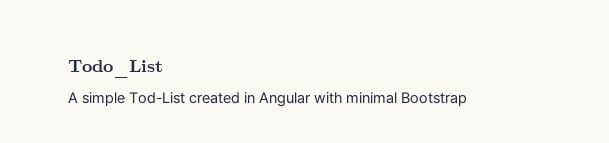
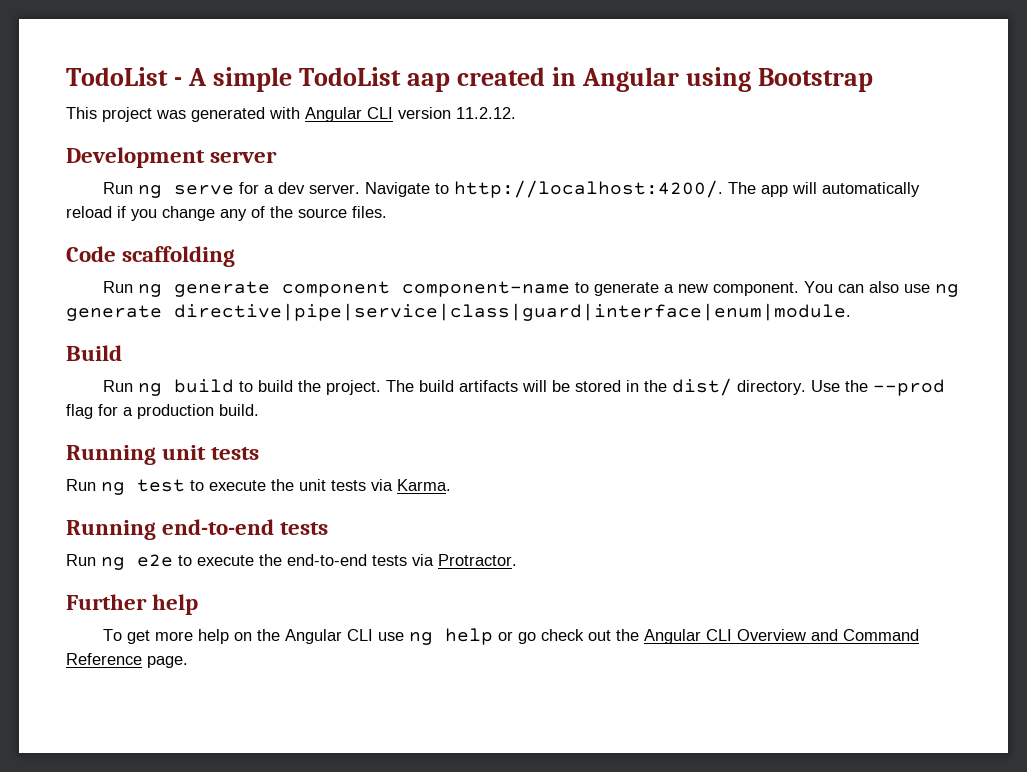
- Todo_List
- A simple Tod-List created in Angular with minimal Bootstrap
+ TodoList - A simple TodoList aap created in Angular using Bootstrap
+ This project was generated with Angular CLI version 11.2.12.
+ Development server
+ Run ng serve for a dev server. Navigate to http://localhost:4200/. The app will automatically reload if you change any of the source files.
+ Code scaffolding
+ Run ng generate component component-name to generate a new component. You can also use ng generate directive|pipe|service|class|guard|interface|enum|module.
+ Build
+ Run ng build to build the project. The build artifacts will be stored in the dist/ directory. Use the --prod flag for a production build.
+ Running unit tests
+ Run ng test to execute the unit tests via Karma.
+ Running end-to-end tests
+ Run ng e2e to execute the end-to-end tests via Protractor.
+ Further help
+ To get more help on the Angular CLI use ng help or go check out the Angular CLI Overview and Command Reference page.

